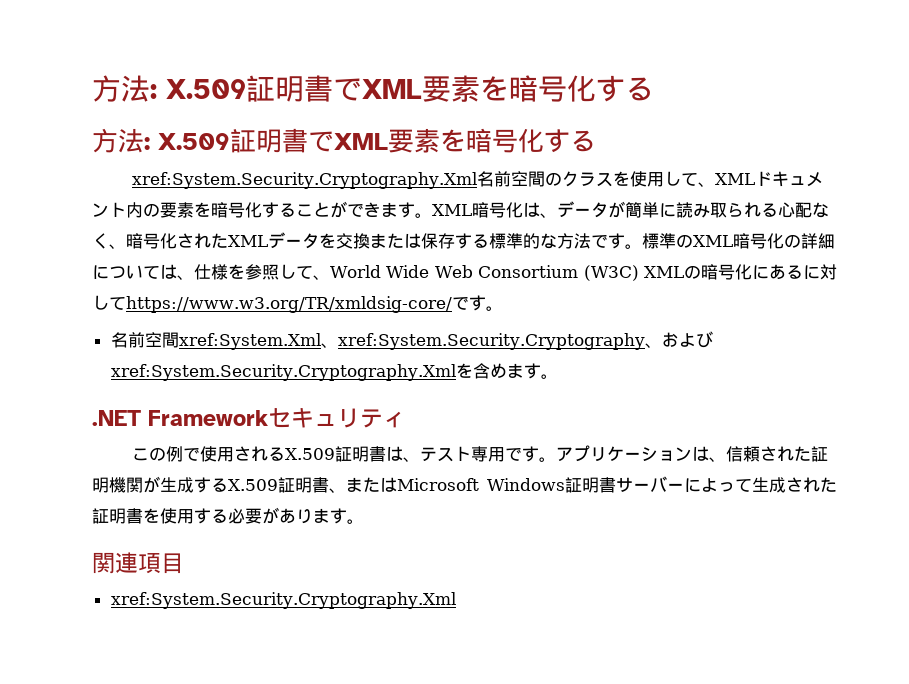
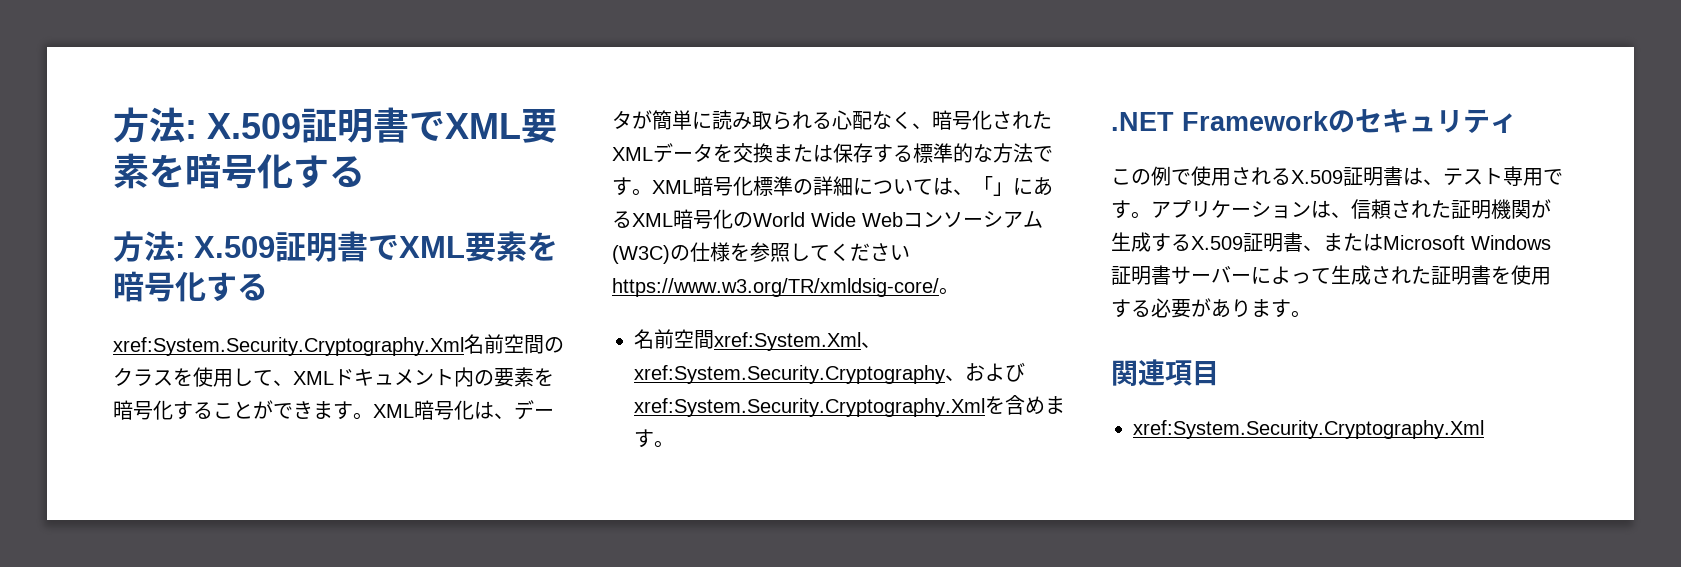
- 標準のXML暗号化の詳細については、仕様を参照して、World Wide Web Consortium (W3C) XMLの暗号化にあるに対してhttps://www.w3.org/TR/xmldsig-core/です。
+ XML暗号化標準の詳細については、「」にあるXML暗号化のWorld Wide Webコンソーシアム(W3C)の仕様を参照してくださいhttps://www.w3.org/TR/xmldsig-core/。
- .NET Frameworkセキュリティ
+ .NET Frameworkのセキュリティ

